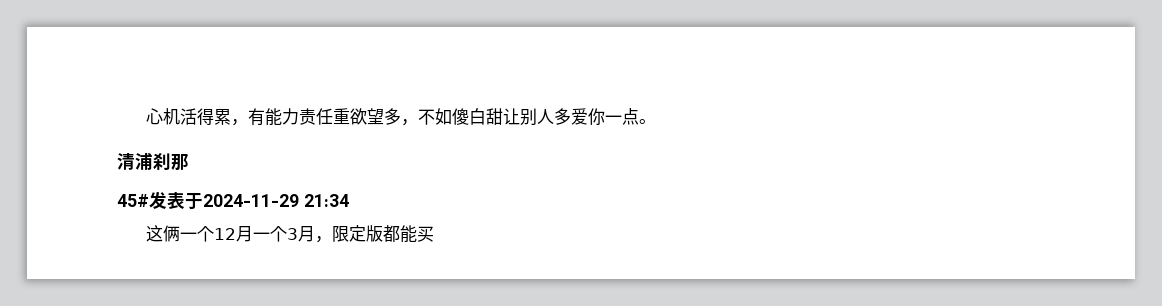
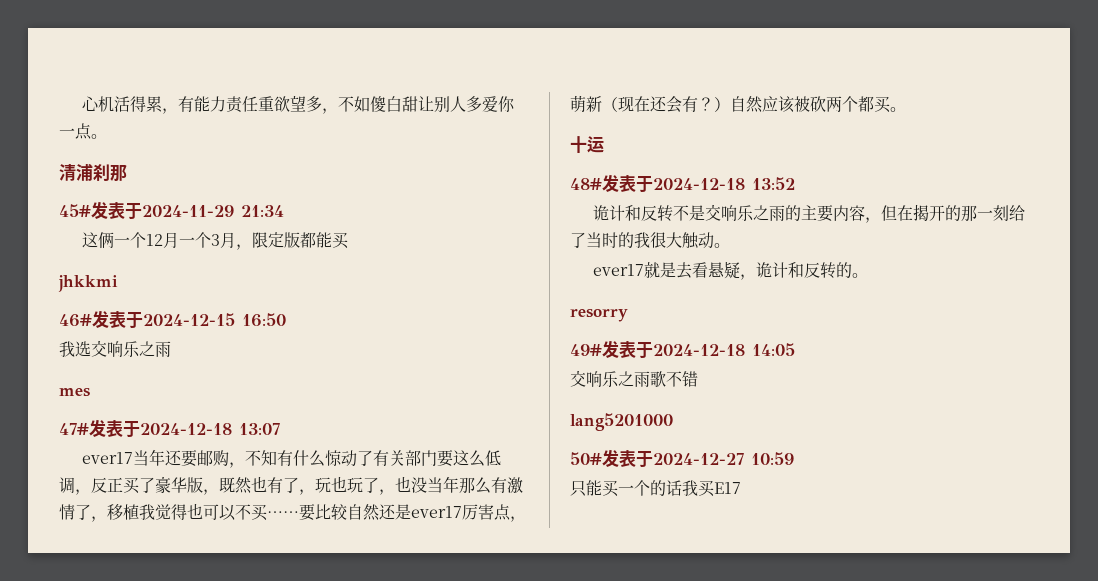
+ jhkkmi
+ 46#发表于2024-12-15 16:50
+ 我选交响乐之雨
+ mes
+ 47#发表于2024-12-18 13:07
+ ever17当年还要邮购，不知有什么惊动了有关部门要这么低调，反正买了豪华版，既然也有了，玩也玩了，也没当年那么有激情了，移植我觉得也可以不买……要比较自然还是ever17厉害点，萌新（现在还会有？）自然应该被砍两个都买。
+ 十运
+ 48#发表于2024-12-18 13:52
+ 诡计和反转不是交响乐之雨的主要内容，但在揭开的那一刻给了当时的我很大触动。
+ ever17就是去看悬疑，诡计和反转的。
+ resorry
+ 49#发表于2024-12-18 14:05
+ 交响乐之雨歌不错
+ lang5201000
+ 50#发表于2024-12-27 10:59
+ 只能买一个的话我买E17

